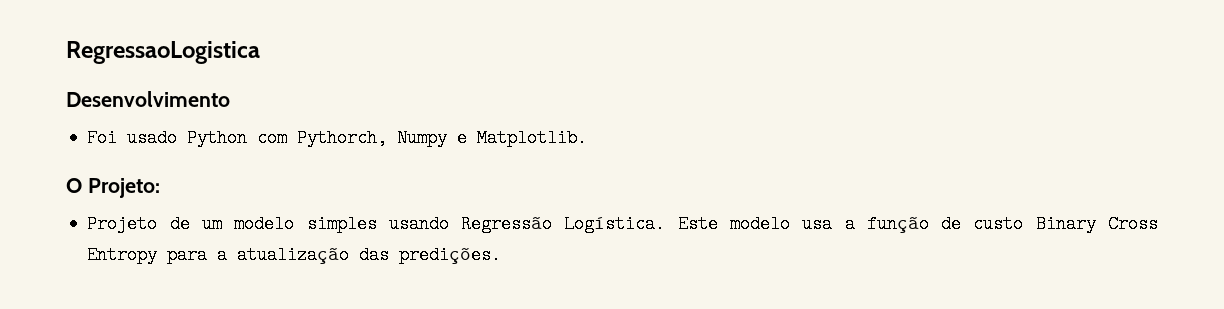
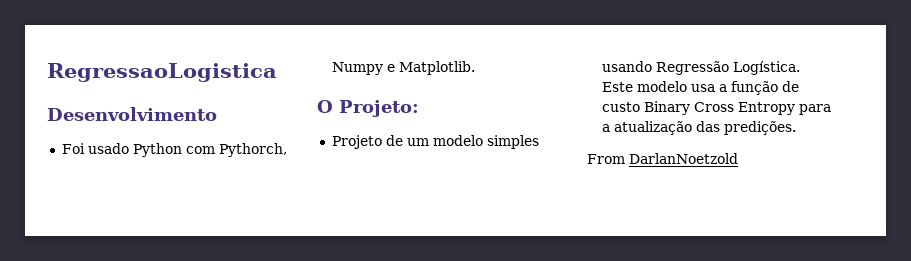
+ From DarlanNoetzold

